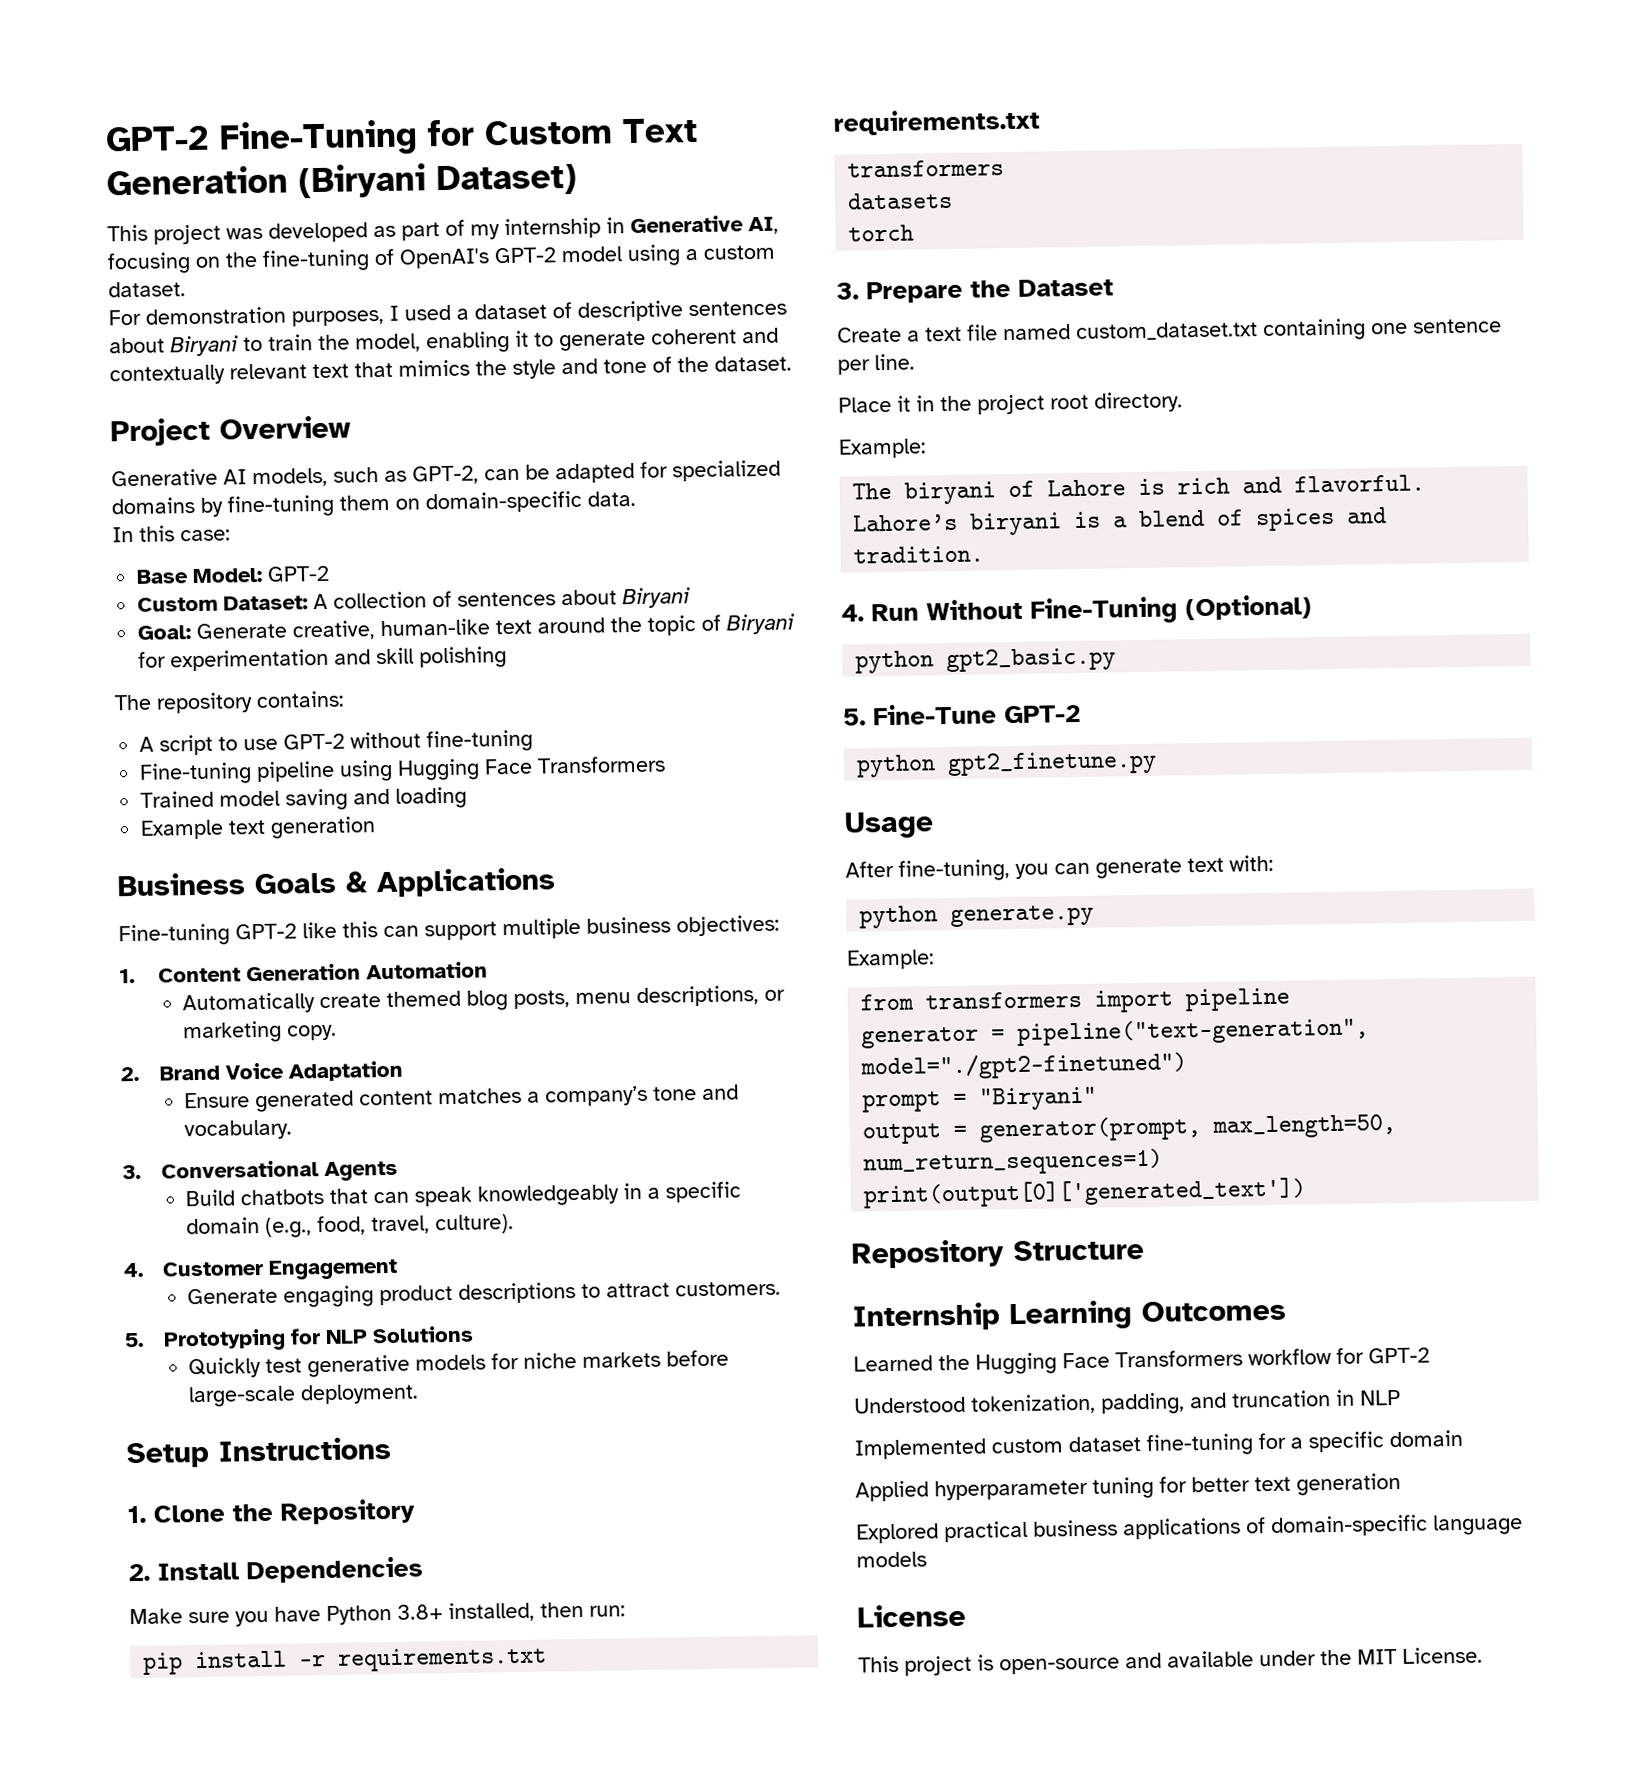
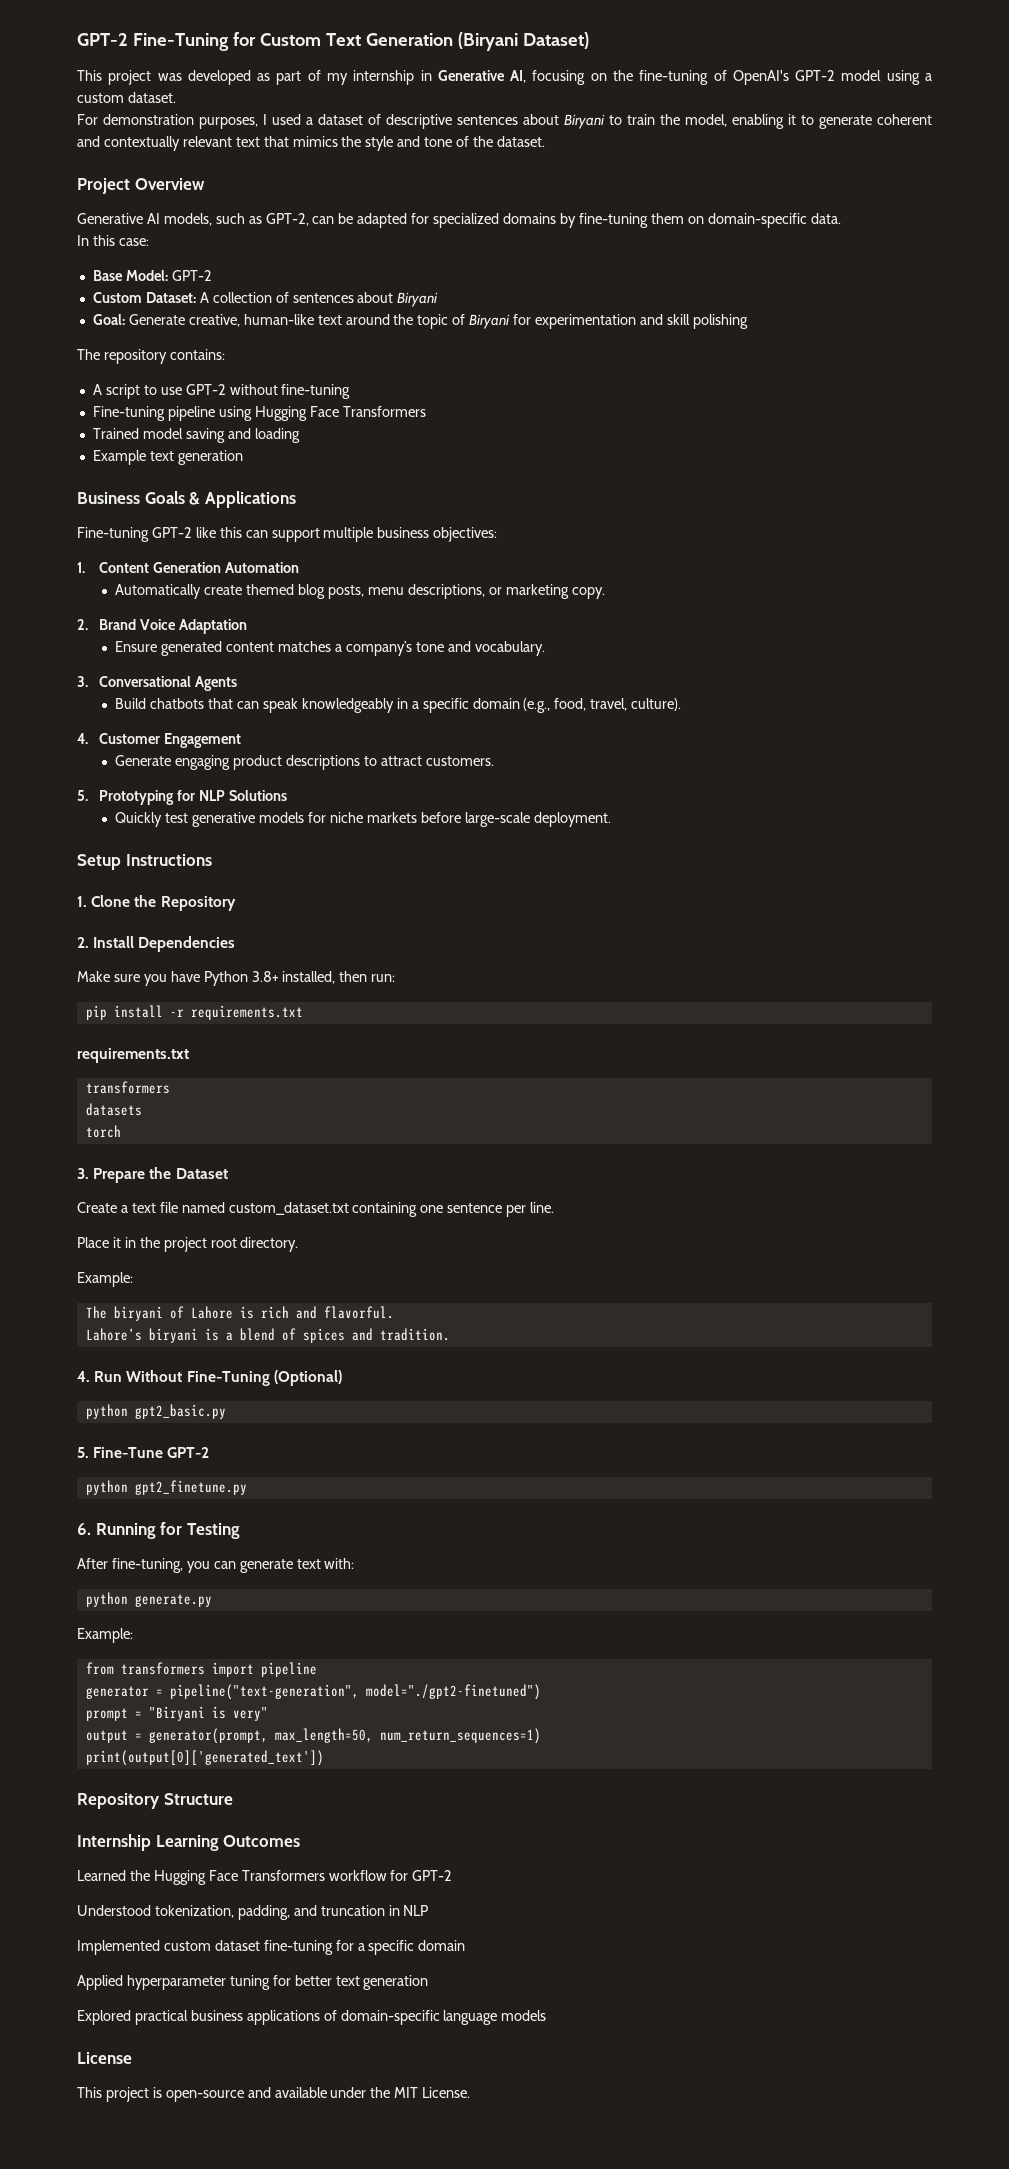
- Usage
+ 6. Running for Testing
- prompt = "Biryani"
+ prompt = "Biryani is very"

